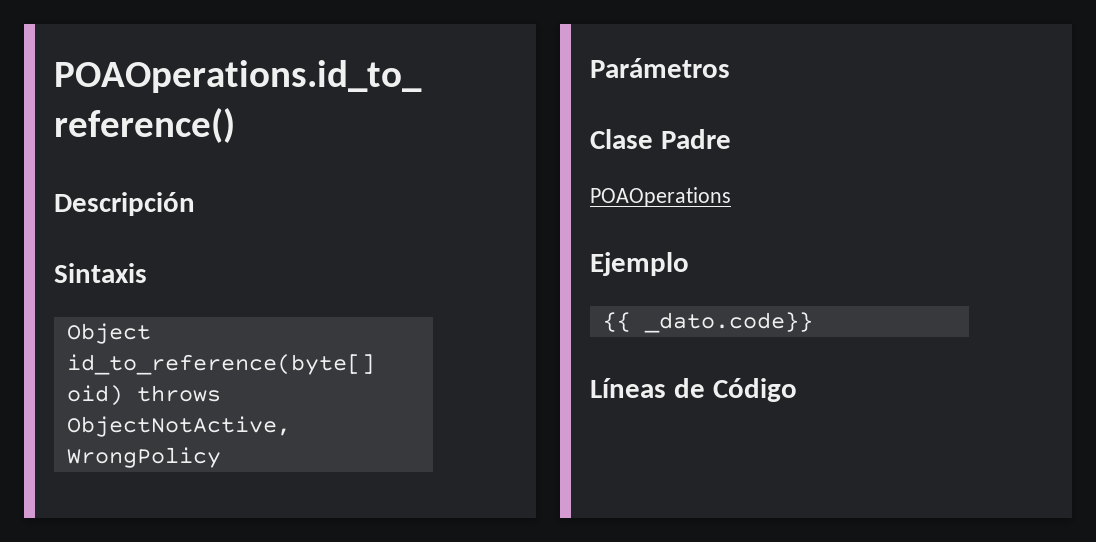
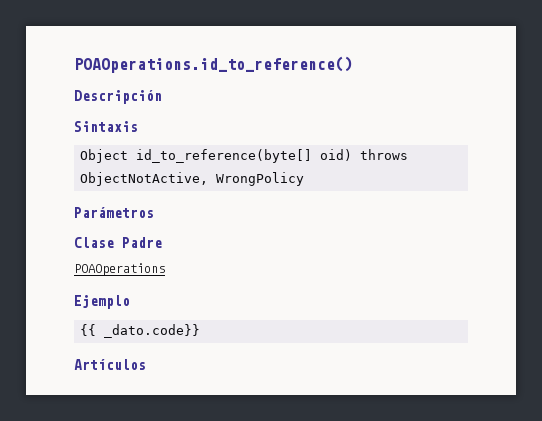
- Líneas de Código
+ Artículos

